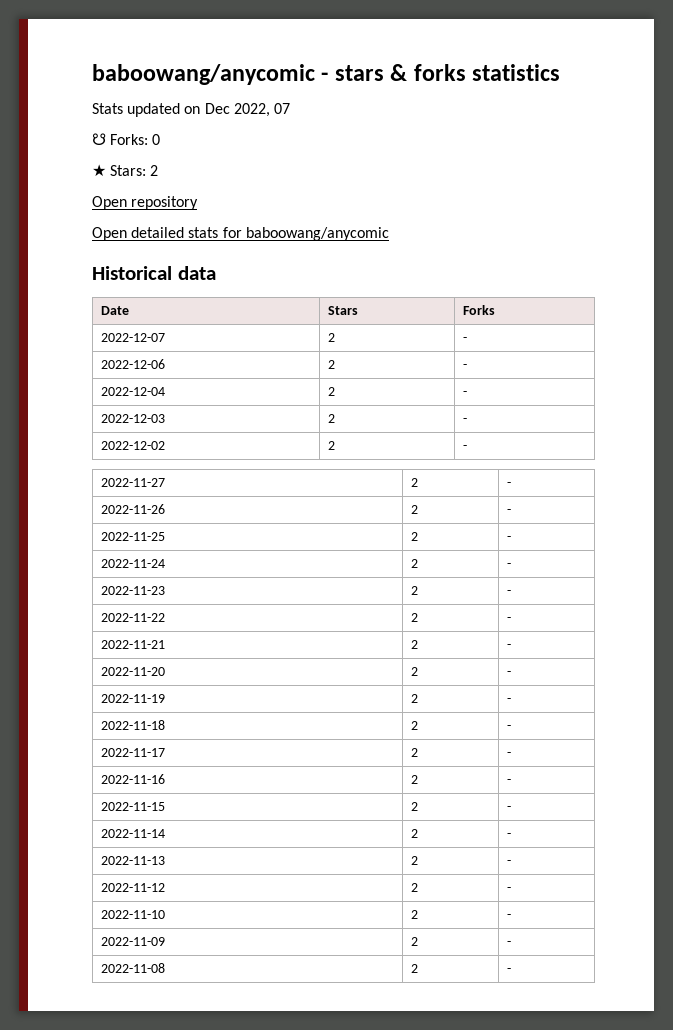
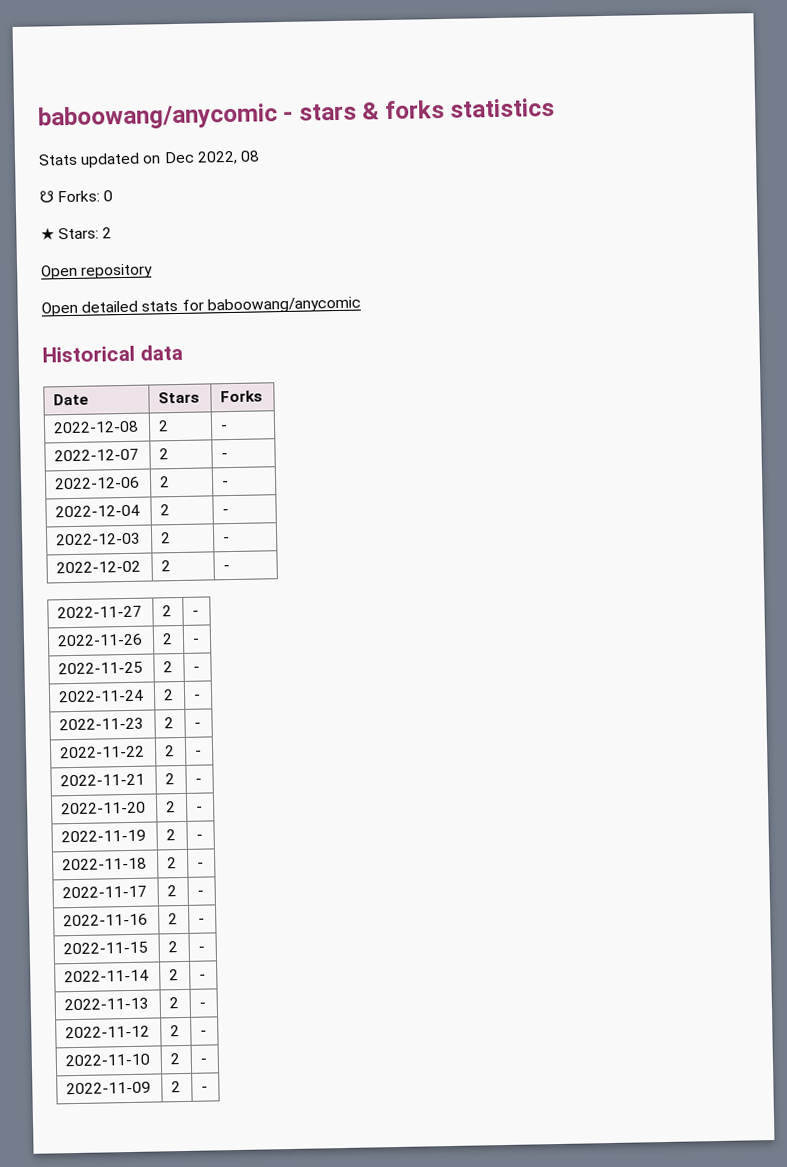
- Stats updated on Dec 2022, 07
+ Stats updated on Dec 2022, 08
+ 2022-12-08 | 2 | -
- 2022-11-08 | 2 | -

